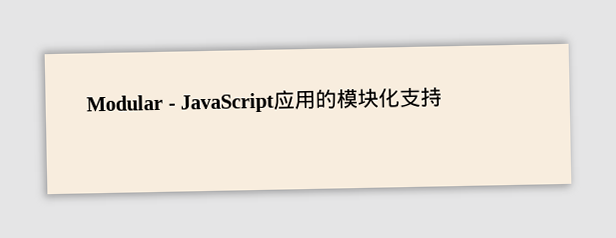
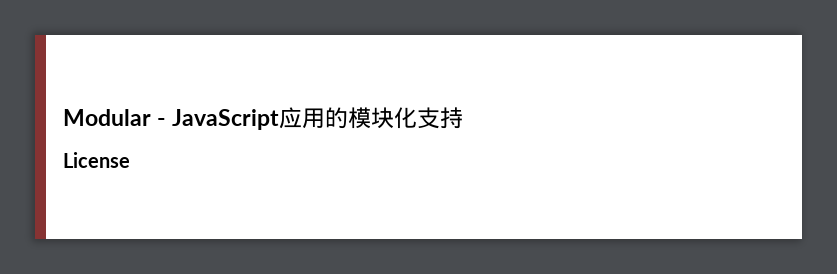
+ License

